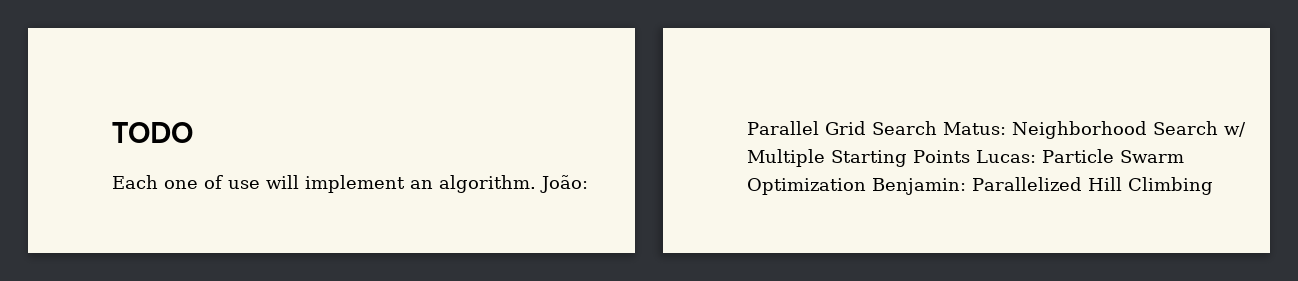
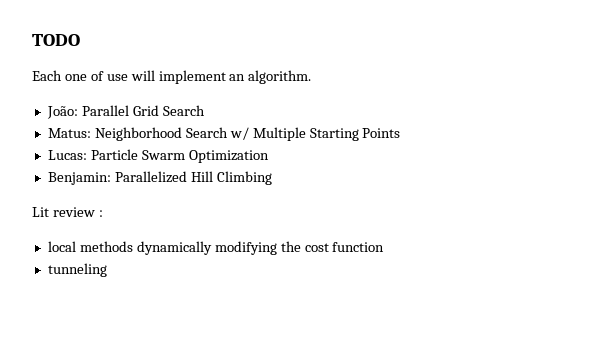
- Each one of use will implement an algorithm. João: Parallel Grid Search Matus: Neighborhood Search w/ Multiple Starting Points Lucas: Particle Swarm Optimization Benjamin: Parallelized Hill Climbing
+ Each one of use will implement an algorithm.
+ João: Parallel Grid Search
+ Matus: Neighborhood Search w/ Multiple Starting Points
+ Lucas: Particle Swarm Optimization
+ Benjamin: Parallelized Hill Climbing
+ Lit review :
+ local methods dynamically modifying the cost function
+ tunneling

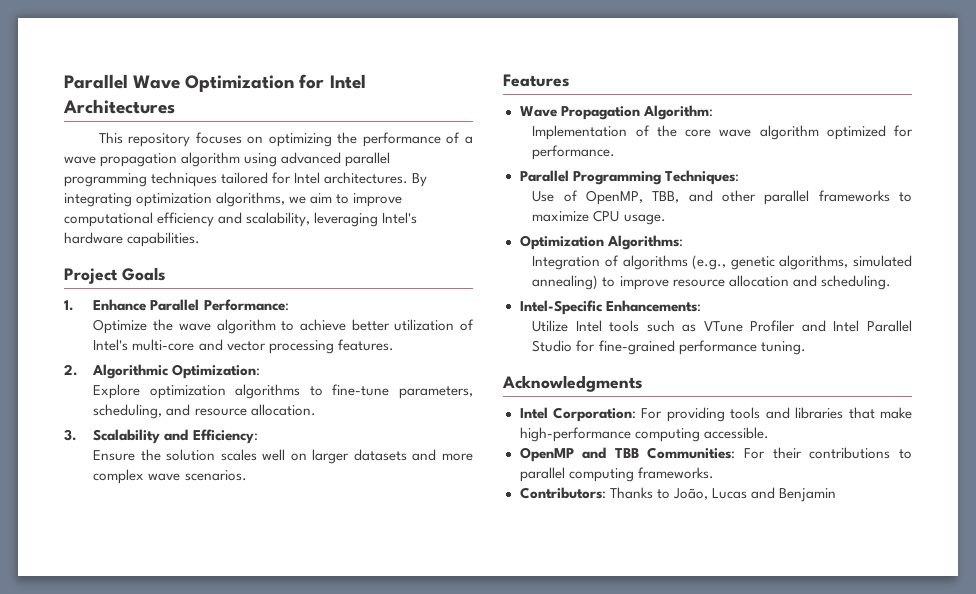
- TODO
- Each one of use will implement an algorithm.
- João: Parallel Grid Search
- Matus: Neighborhood Search w/ Multiple Starting Points
- Lucas: Particle Swarm Optimization
- Benjamin: Parallelized Hill Climbing
- Lit review :
- local methods dynamically modifying the cost function
- tunneling
+ Parallel Wave Optimization for Intel Architectures
+ This repository focuses on optimizing the performance of a wave propagation algorithm using advanced parallel programming techniques tailored for Intel architectures. By integrating optimization algorithms, we aim to improve computational efficiency and scalability, leveraging Intel's hardware capabilities.
+ Project Goals
+ 1. Enhance Parallel Performance:
+ Optimize the wave algorithm to achieve better utilization of Intel's multi-core and vector processing features.
+ 2. Algorithmic Optimization:
+ Explore optimization algorithms to fine-tune parameters, scheduling, and resource allocation.
+ 3. Scalability and Efficiency:
+ Ensure the solution scales well on larger datasets and more complex wave scenarios.
+ Features
+ Wave Propagation Algorithm:
+ Implementation of the core wave algorithm optimized for performance.
+ Parallel Programming Techniques:
+ Use of OpenMP, TBB, and other parallel frameworks to maximize CPU usage.
+ Optimization Algorithms:
+ Integration of algorithms (e.g., genetic algorithms, simulated annealing) to improve resource allocation and scheduling.
+ Intel-Specific Enhancements:
+ Utilize Intel tools such as VTune Profiler and Intel Parallel Studio for fine-grained performance tuning.
+ Acknowledgments
+ Intel Corporation: For providing tools and libraries that make high-performance computing accessible.
+ OpenMP and TBB Communities: For their contributions to parallel computing frameworks.
+ Contributors: Thanks to João, Lucas and Benjamin

